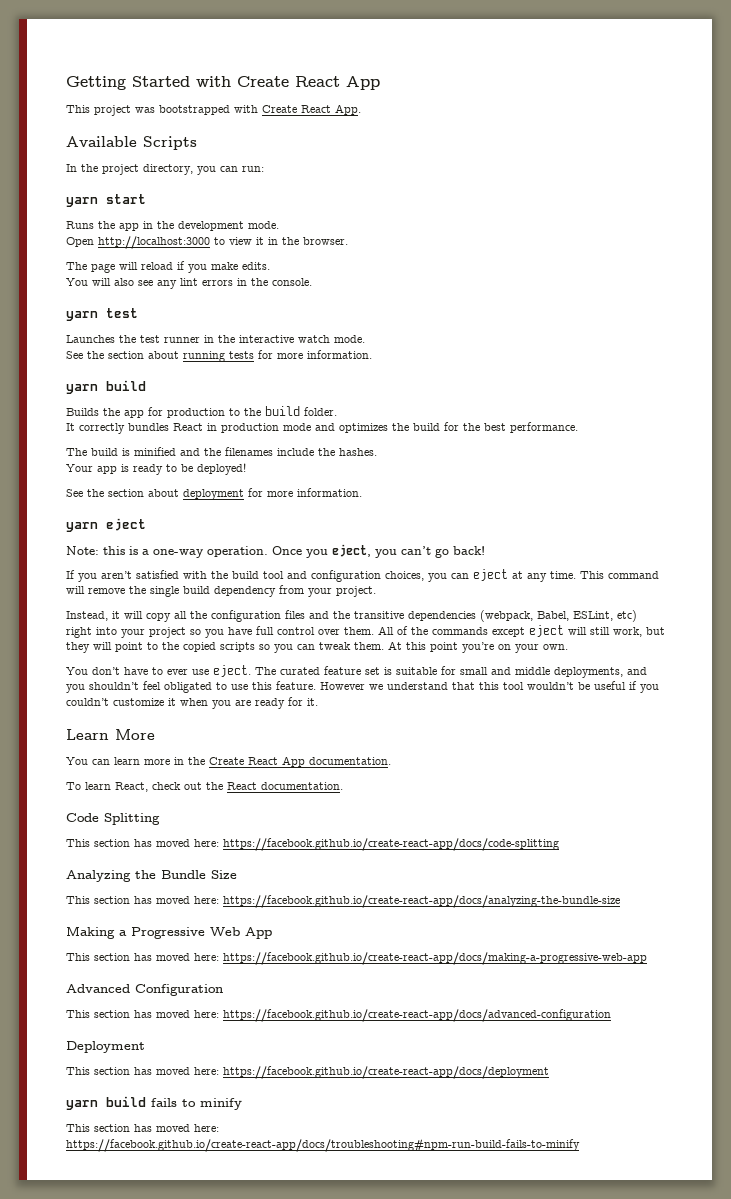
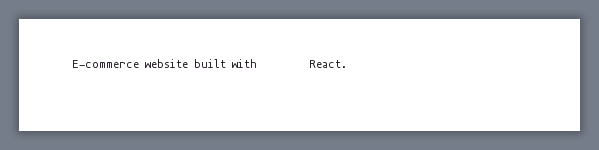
- Getting Started with Create React App
- This project was bootstrapped with Create React App.
- Available Scripts
- In the project directory, you can run:
- yarn start
- Runs the app in the development mode.
- Open http://localhost:3000 to view it in the browser.
- The page will reload if you make edits.
- You will also see any lint errors in the console.
- yarn test
- Launches the test runner in the interactive watch mode.
- See the section about running tests for more information.
- yarn build
- Builds the app for production to the build folder.
- It correctly bundles React in production mode and optimizes the build for the best performance.
- The build is minified and the filenames include the hashes.
- Your app is ready to be deployed!
- See the section about deployment for more information.
- yarn eject
- Note: this is a one-way operation. Once you eject, you can’t go back!
- If you aren’t satisfied with the build tool and configuration choices, you can eject at any time. This command will remove the single build dependency from your project.
- Instead, it will copy all the configuration files and the transitive dependencies (webpack, Babel, ESLint, etc) right into your project so you have full control over them. All of the commands except eject will still work, but they will point to the copied scripts so you can tweak them. At this point you’re on your own.
- You don’t have to ever use eject. The curated feature set is suitable for small and middle deployments, and you shouldn’t feel obligated to use this feature. However we understand that this tool wouldn’t be useful if you couldn’t customize it when you are ready for it.
- Learn More
- You can learn more in the Create React App documentation.
- To learn React, check out the React documentation.
- Code Splitting
- This section has moved here: https://facebook.github.io/create-react-app/docs/code-splitting
- Analyzing the Bundle Size
- This section has moved here: https://facebook.github.io/create-react-app/docs/analyzing-the-bundle-size
- Making a Progressive Web App
- This section has moved here: https://facebook.github.io/create-react-app/docs/making-a-progressive-web-app
- Advanced Configuration
- This section has moved here: https://facebook.github.io/create-react-app/docs/advanced-configuration
- Deployment
- This section has moved here: https://facebook.github.io/create-react-app/docs/deployment
- yarn build fails to minify
- This section has moved here: https://facebook.github.io/create-react-app/docs/troubleshooting#npm-run-build-fails-to-minify
+ E-commerce website built with React.

